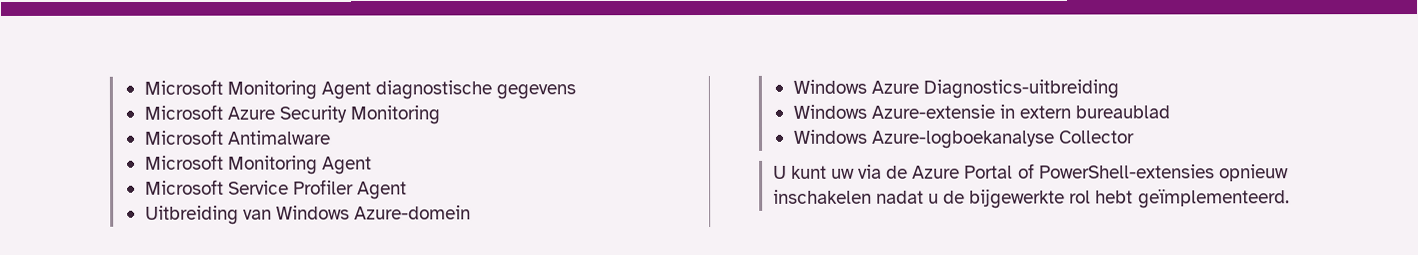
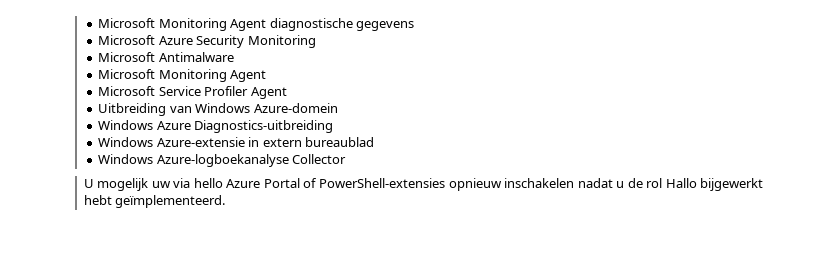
- U kunt uw via de Azure Portal of PowerShell-extensies opnieuw inschakelen nadat u de bijgewerkte rol hebt geïmplementeerd.
+ U mogelijk uw via hello Azure Portal of PowerShell-extensies opnieuw inschakelen nadat u de rol Hallo bijgewerkt hebt geïmplementeerd.

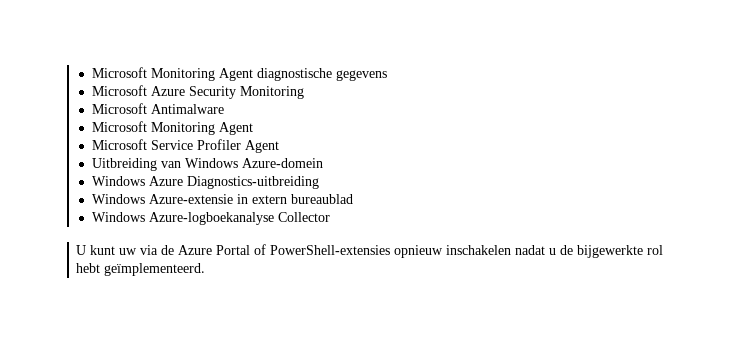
- U mogelijk uw via hello Azure Portal of PowerShell-extensies opnieuw inschakelen nadat u de rol Hallo bijgewerkt hebt geïmplementeerd.
+ U kunt uw via de Azure Portal of PowerShell-extensies opnieuw inschakelen nadat u de bijgewerkte rol hebt geïmplementeerd.

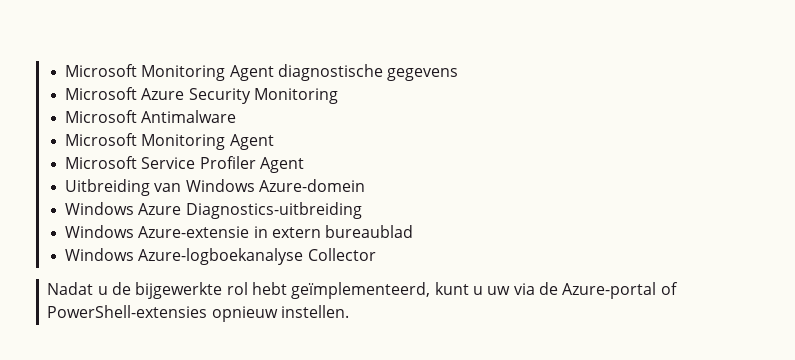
- U kunt uw via de Azure Portal of PowerShell-extensies opnieuw inschakelen nadat u de bijgewerkte rol hebt geïmplementeerd.
+ Nadat u de bijgewerkte rol hebt geïmplementeerd, kunt u uw via de Azure-portal of PowerShell-extensies opnieuw instellen.

